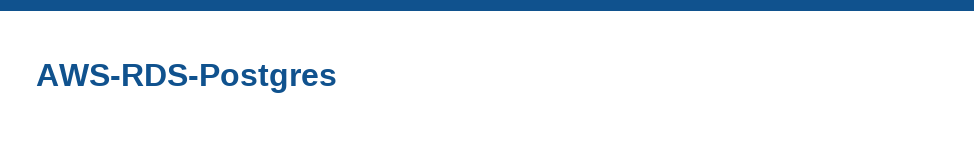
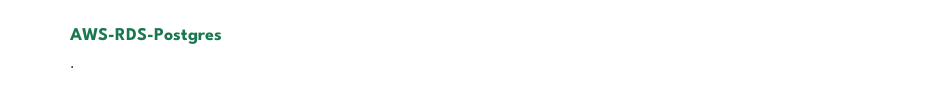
+ .

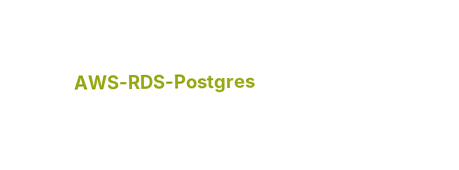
- .

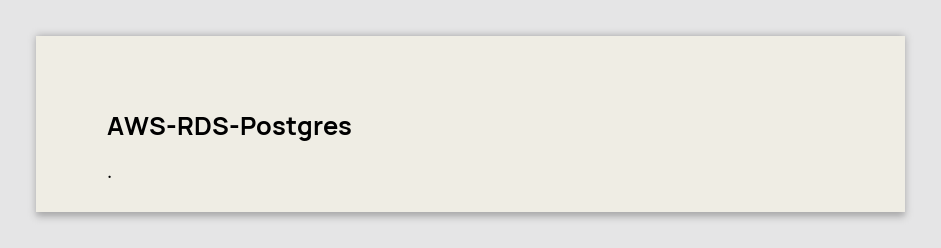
+ .

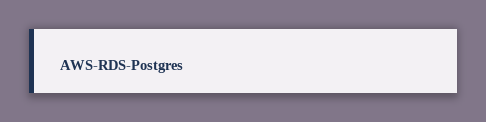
- .

